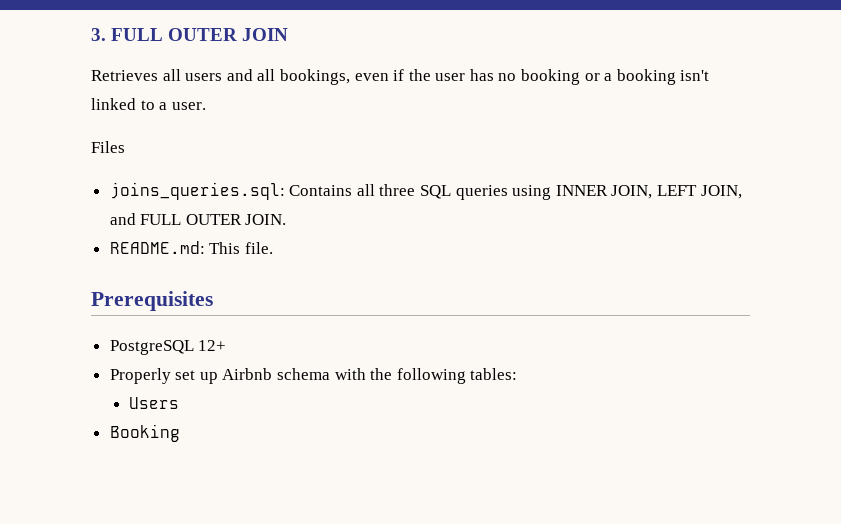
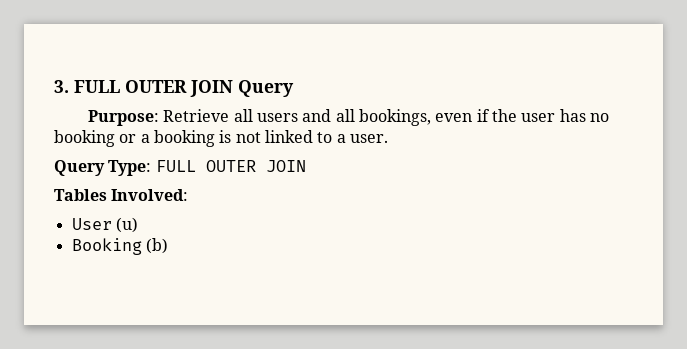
- 3. FULL OUTER JOIN
- Retrieves all users and all bookings, even if the user has no booking or a booking isn't linked to a user.
+ 3. FULL OUTER JOIN Query
+ Purpose: Retrieve all users and all bookings, even if the user has no booking or a booking is not linked to a user.
- Files
- joins_queries.sql: Contains all three SQL queries using INNER JOIN, LEFT JOIN, and FULL OUTER JOIN.
- README.md: This file.
- Prerequisites
- PostgreSQL 12+
- Properly set up Airbnb schema with the following tables:
- Users
+ Query Type: FULL OUTER JOIN
+ Tables Involved:
+ User (u)
- Booking
+ Booking (b)

